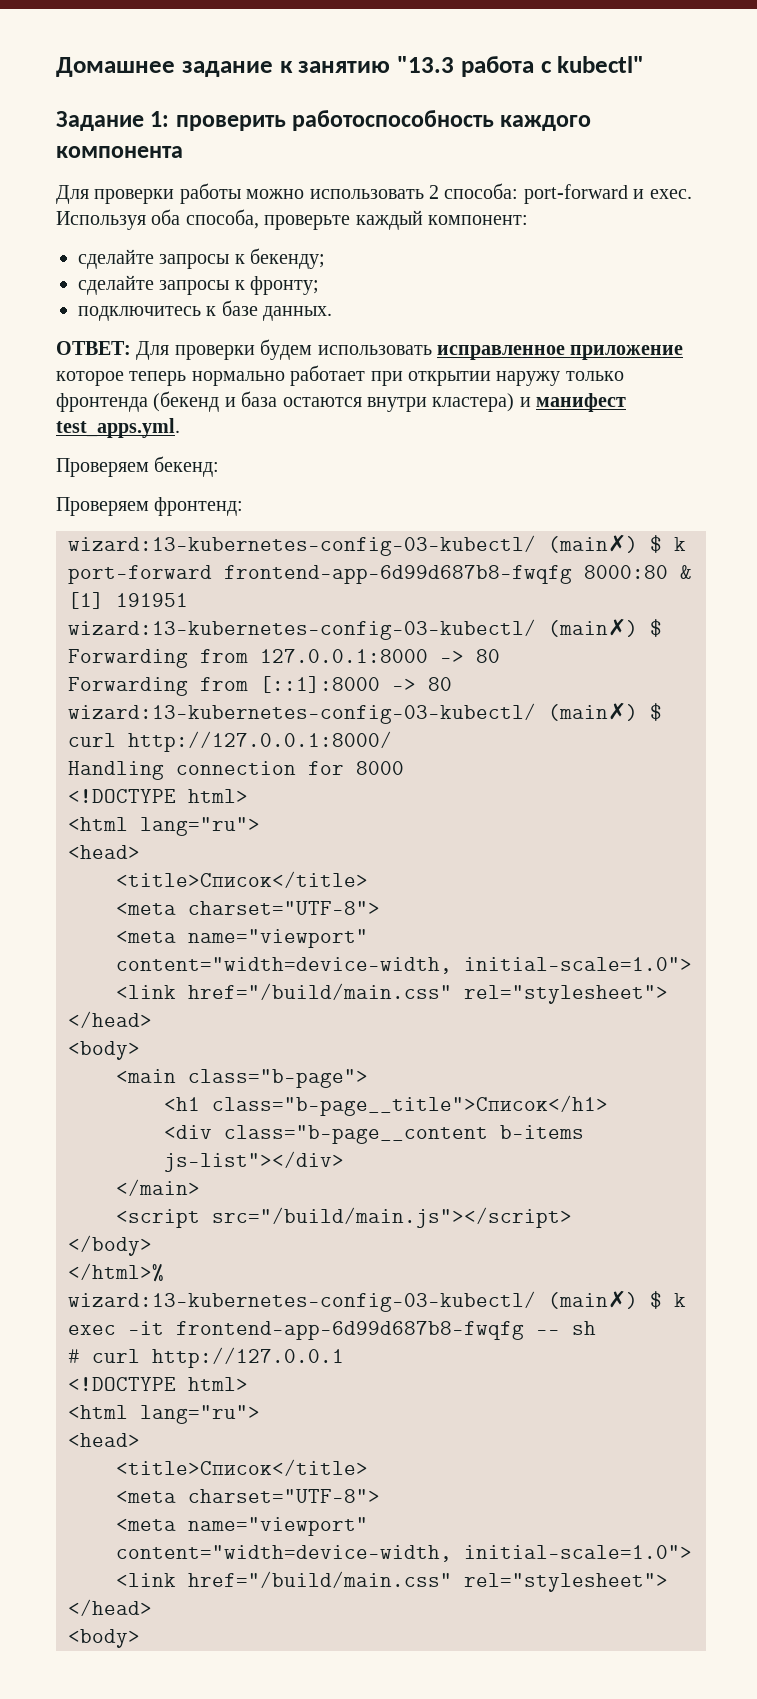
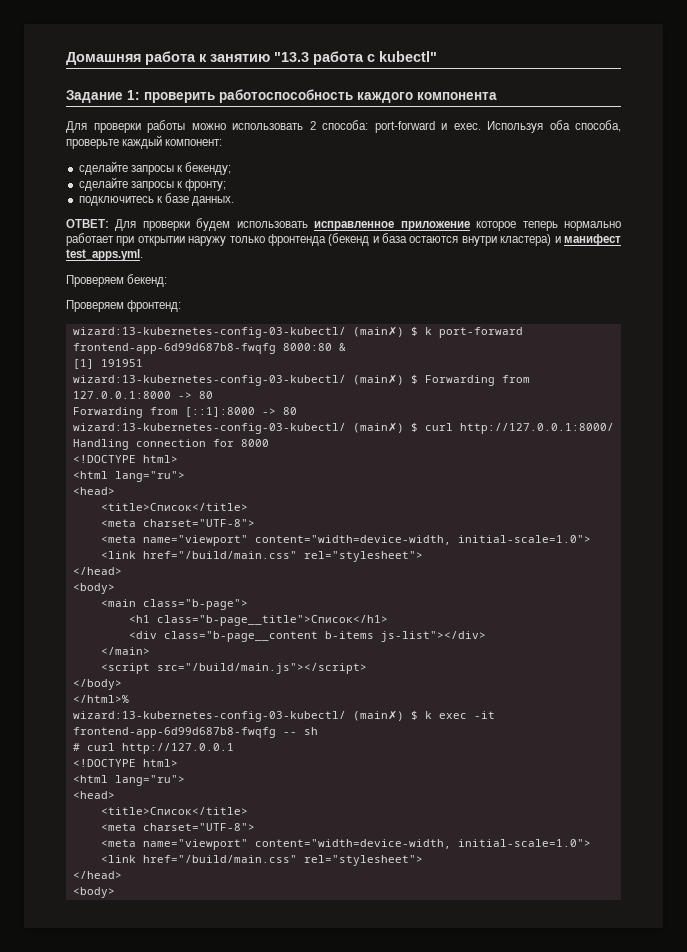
- Домашнее задание к занятию "13.3 работа с kubectl"
+ Домашняя работа к занятию "13.3 работа с kubectl"

